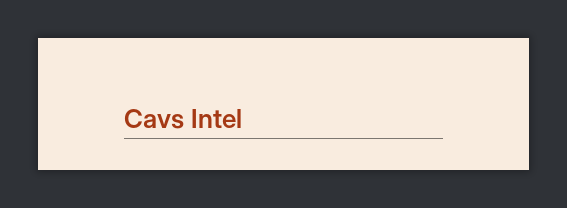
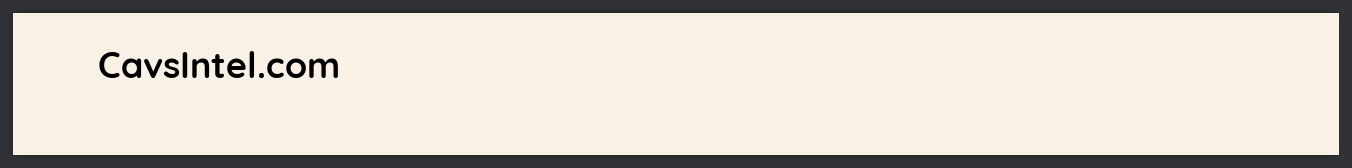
- Cavs Intel
+ CavsIntel.com

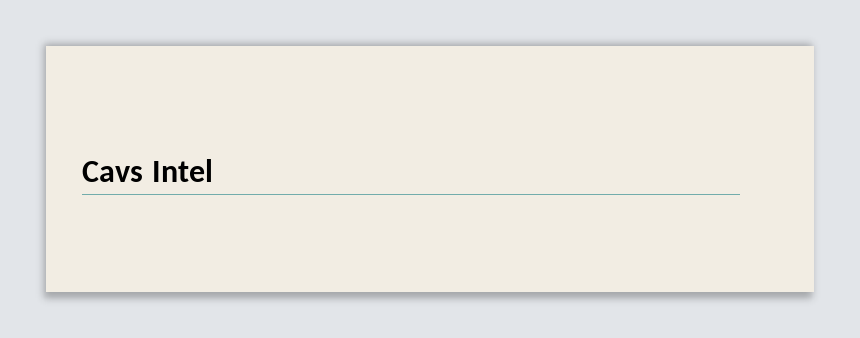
- CavsIntel.com
+ Cavs Intel

